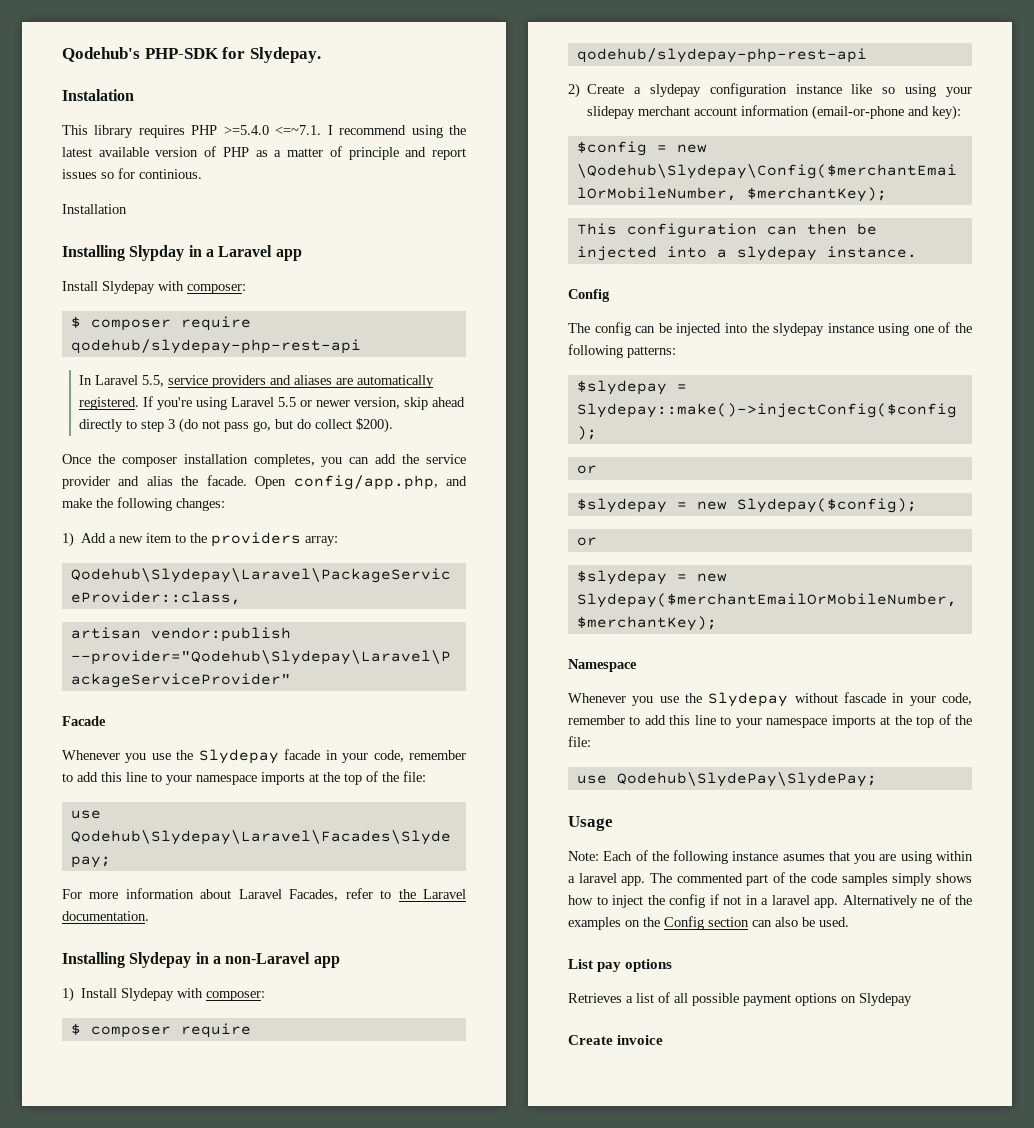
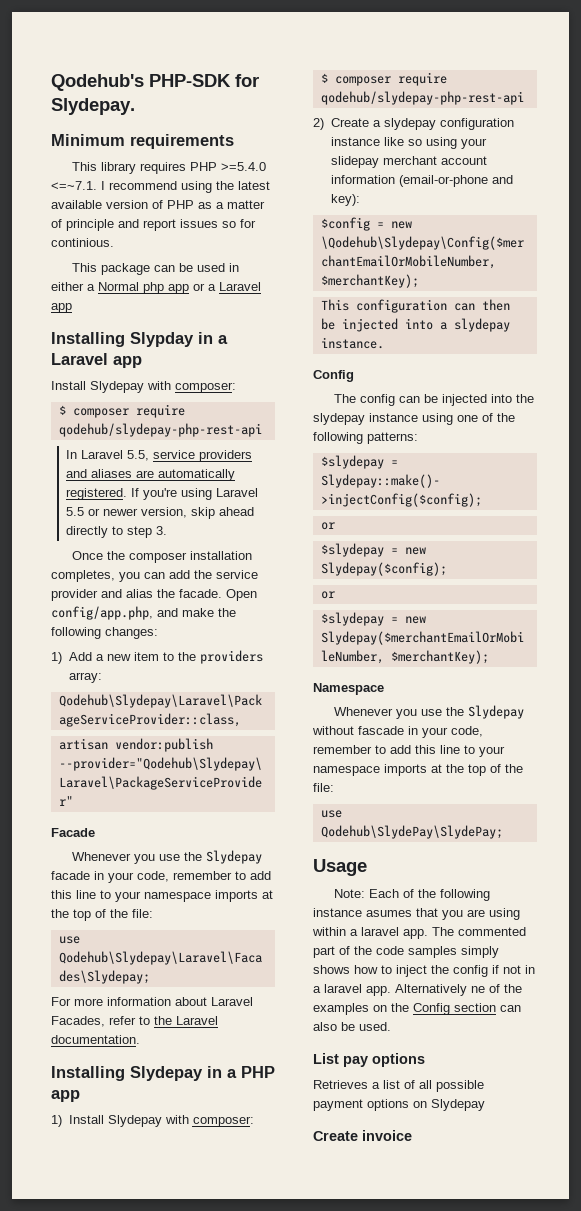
- Instalation
+ Minimum requirements
- Installation
+ This package can be used in either a Normal php app or a Laravel app
- If you're using Laravel 5.5 or newer version, skip ahead directly to step 3 (do not pass go, but do collect $200).
+ If you're using Laravel 5.5 or newer version, skip ahead directly to step 3.
- Installing Slydepay in a non-Laravel app
+ Installing Slydepay in a PHP app

